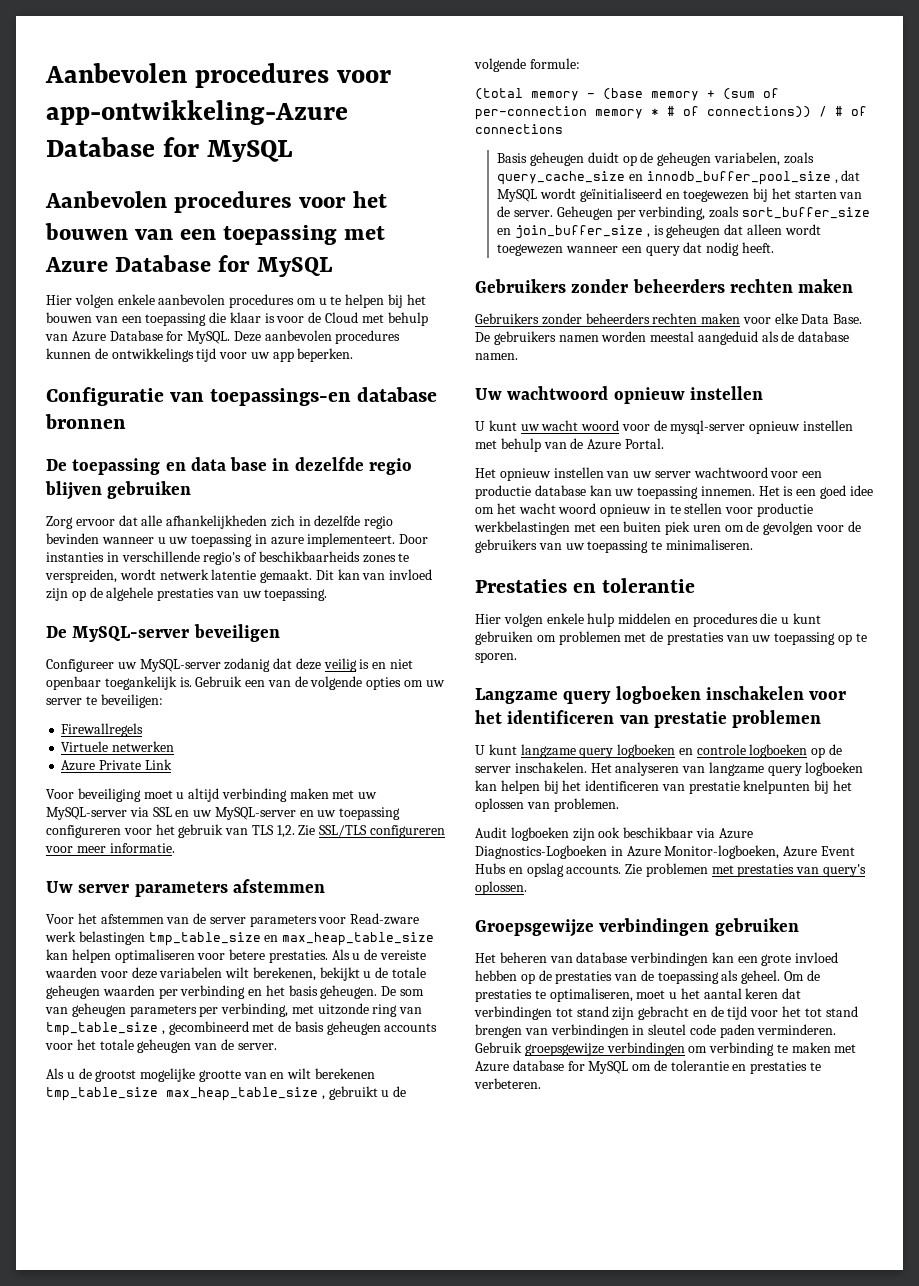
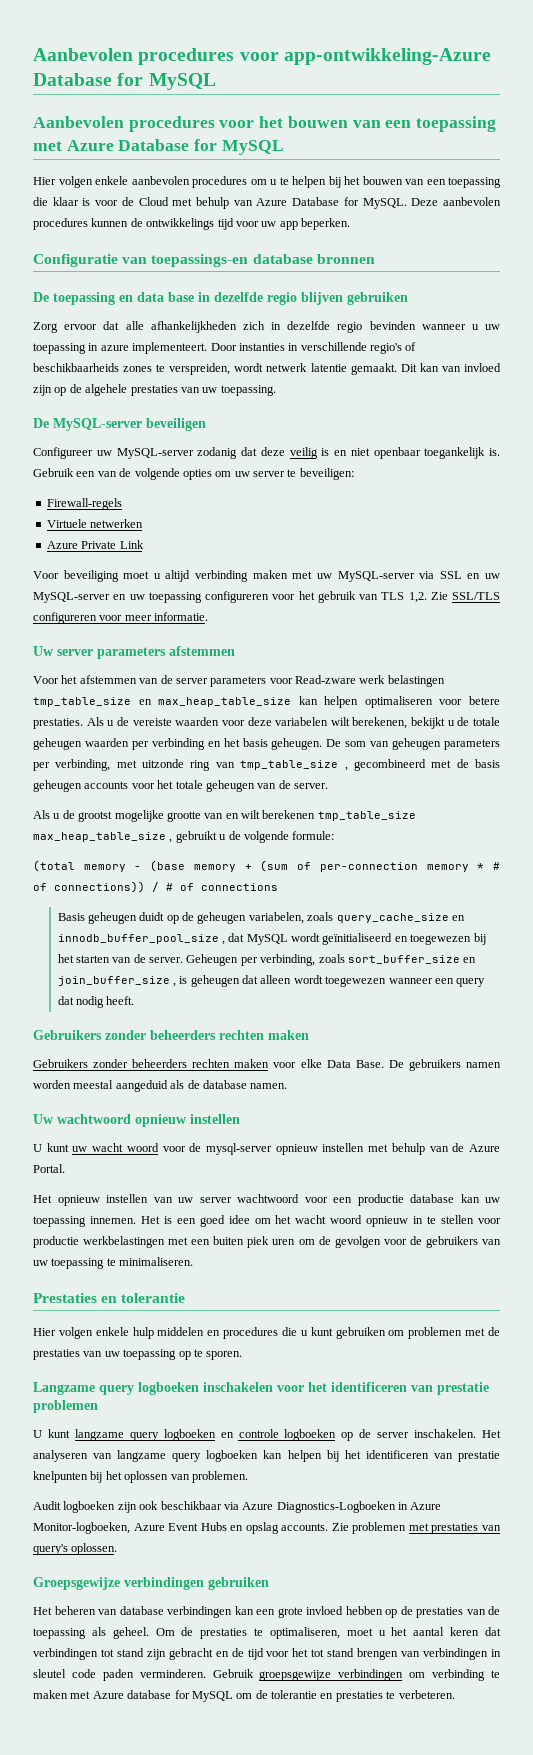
- Firewallregels
+ Firewall-regels

